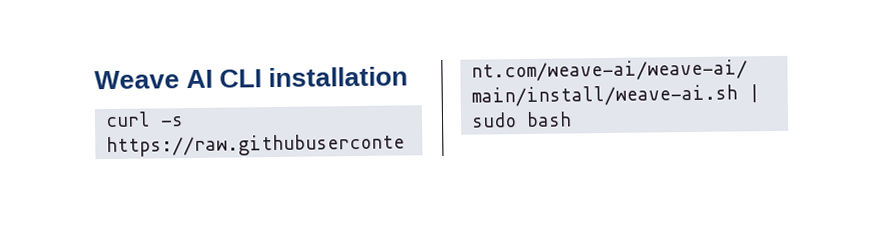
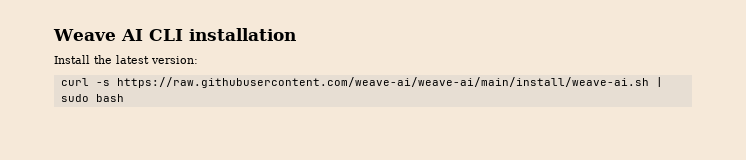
+ Install the latest version:

